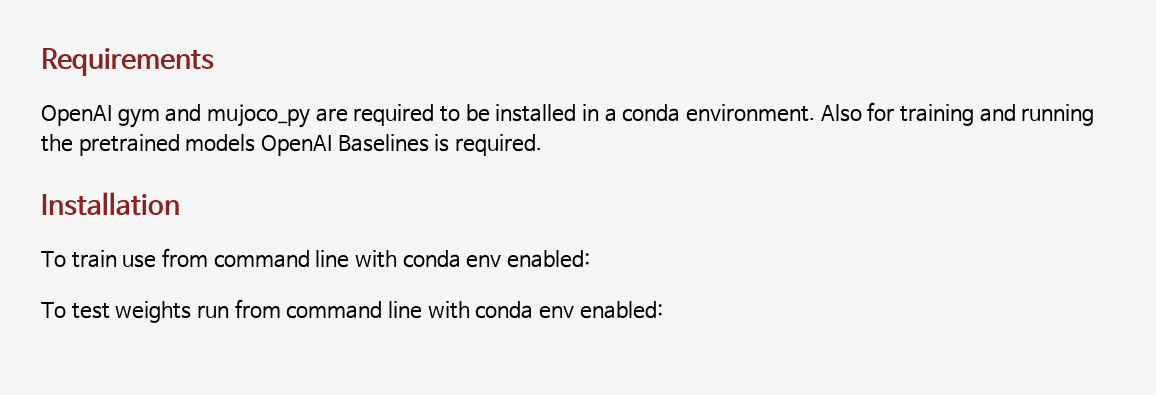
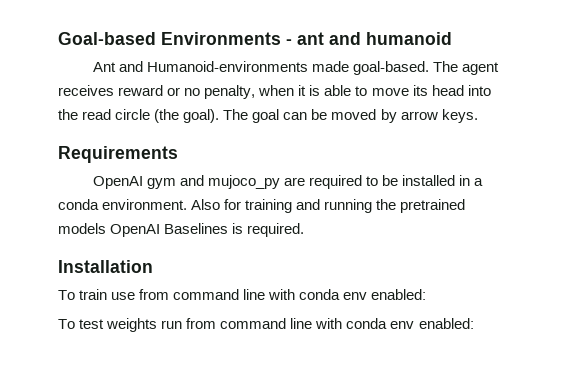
+ Goal-based Environments - ant and humanoid
+ Ant and Humanoid-environments made goal-based. The agent receives reward or no penalty, when it is able to move its head into the read circle (the goal). The goal can be moved by arrow keys.

